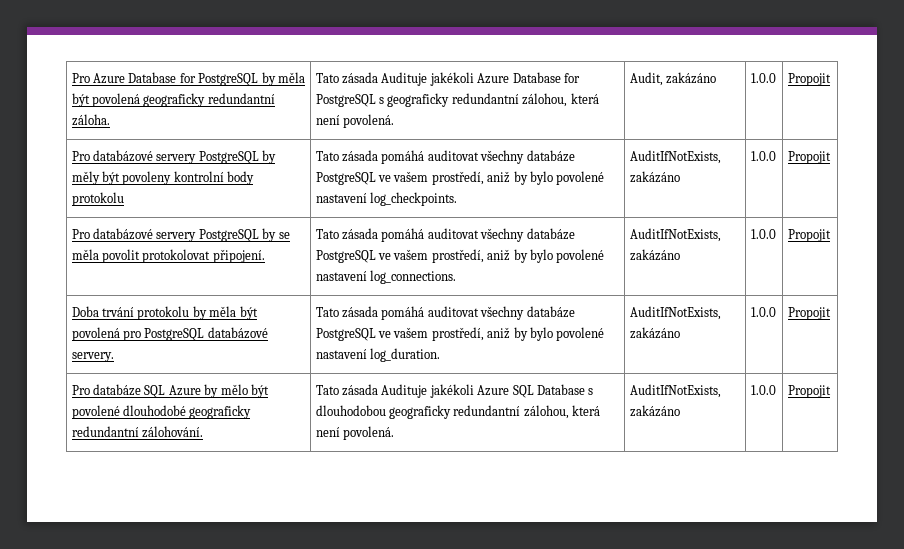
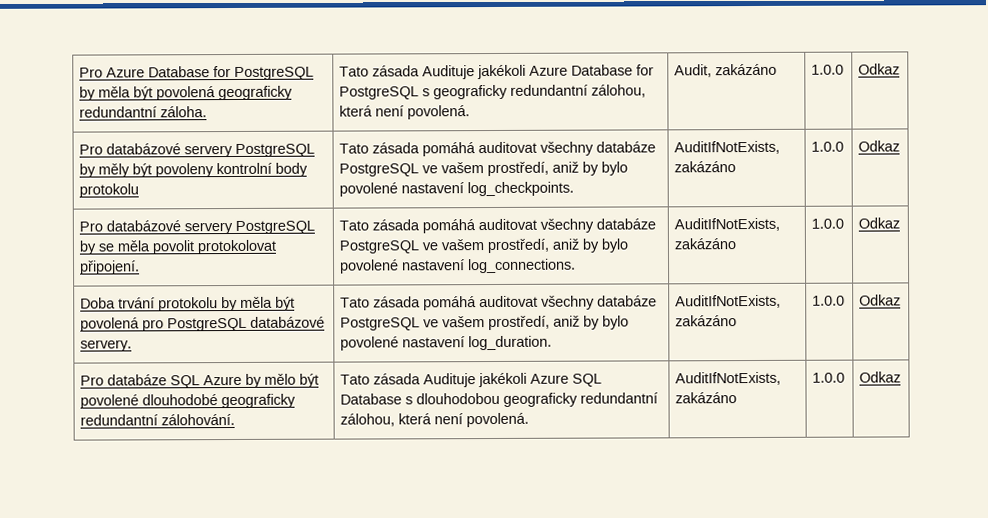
- Pro Azure Database for PostgreSQL by měla být povolená geograficky redundantní záloha. | Tato zásada Audituje jakékoli Azure Database for PostgreSQL s geograficky redundantní zálohou, která není povolená. | Audit, zakázáno | 1.0.0 | Propojit
+ Pro Azure Database for PostgreSQL by měla být povolená geograficky redundantní záloha. | Tato zásada Audituje jakékoli Azure Database for PostgreSQL s geograficky redundantní zálohou, která není povolená. | Audit, zakázáno | 1.0.0 | Odkaz
- Pro databázové servery PostgreSQL by měly být povoleny kontrolní body protokolu | Tato zásada pomáhá auditovat všechny databáze PostgreSQL ve vašem prostředí, aniž by bylo povolené nastavení log_checkpoints. | AuditIfNotExists, zakázáno | 1.0.0 | Propojit
+ Pro databázové servery PostgreSQL by měly být povoleny kontrolní body protokolu | Tato zásada pomáhá auditovat všechny databáze PostgreSQL ve vašem prostředí, aniž by bylo povolené nastavení log_checkpoints. | AuditIfNotExists, zakázáno | 1.0.0 | Odkaz
- Pro databázové servery PostgreSQL by se měla povolit protokolovat připojení. | Tato zásada pomáhá auditovat všechny databáze PostgreSQL ve vašem prostředí, aniž by bylo povolené nastavení log_connections. | AuditIfNotExists, zakázáno | 1.0.0 | Propojit
+ Pro databázové servery PostgreSQL by se měla povolit protokolovat připojení. | Tato zásada pomáhá auditovat všechny databáze PostgreSQL ve vašem prostředí, aniž by bylo povolené nastavení log_connections. | AuditIfNotExists, zakázáno | 1.0.0 | Odkaz
- Doba trvání protokolu by měla být povolená pro PostgreSQL databázové servery. | Tato zásada pomáhá auditovat všechny databáze PostgreSQL ve vašem prostředí, aniž by bylo povolené nastavení log_duration. | AuditIfNotExists, zakázáno | 1.0.0 | Propojit
+ Doba trvání protokolu by měla být povolená pro PostgreSQL databázové servery. | Tato zásada pomáhá auditovat všechny databáze PostgreSQL ve vašem prostředí, aniž by bylo povolené nastavení log_duration. | AuditIfNotExists, zakázáno | 1.0.0 | Odkaz
- Pro databáze SQL Azure by mělo být povolené dlouhodobé geograficky redundantní zálohování. | Tato zásada Audituje jakékoli Azure SQL Database s dlouhodobou geograficky redundantní zálohou, která není povolená. | AuditIfNotExists, zakázáno | 1.0.0 | Propojit
+ Pro databáze SQL Azure by mělo být povolené dlouhodobé geograficky redundantní zálohování. | Tato zásada Audituje jakékoli Azure SQL Database s dlouhodobou geograficky redundantní zálohou, která není povolená. | AuditIfNotExists, zakázáno | 1.0.0 | Odkaz

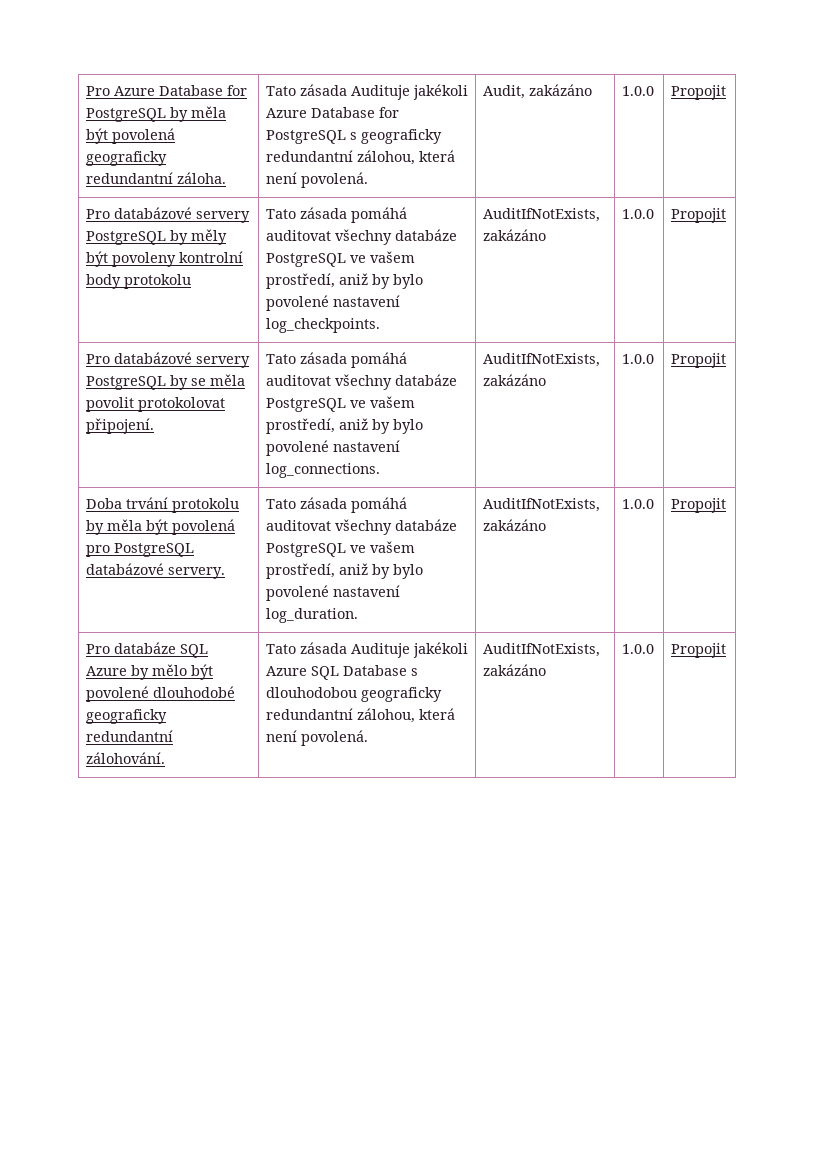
- Pro Azure Database for PostgreSQL by měla být povolená geograficky redundantní záloha. | Tato zásada Audituje jakékoli Azure Database for PostgreSQL s geograficky redundantní zálohou, která není povolená. | Audit, zakázáno | 1.0.0 | Odkaz
+ Pro Azure Database for PostgreSQL by měla být povolená geograficky redundantní záloha. | Tato zásada Audituje jakékoli Azure Database for PostgreSQL s geograficky redundantní zálohou, která není povolená. | Audit, zakázáno | 1.0.0 | Propojit
- Pro databázové servery PostgreSQL by měly být povoleny kontrolní body protokolu | Tato zásada pomáhá auditovat všechny databáze PostgreSQL ve vašem prostředí, aniž by bylo povolené nastavení log_checkpoints. | AuditIfNotExists, zakázáno | 1.0.0 | Odkaz
+ Pro databázové servery PostgreSQL by měly být povoleny kontrolní body protokolu | Tato zásada pomáhá auditovat všechny databáze PostgreSQL ve vašem prostředí, aniž by bylo povolené nastavení log_checkpoints. | AuditIfNotExists, zakázáno | 1.0.0 | Propojit
- Pro databázové servery PostgreSQL by se měla povolit protokolovat připojení. | Tato zásada pomáhá auditovat všechny databáze PostgreSQL ve vašem prostředí, aniž by bylo povolené nastavení log_connections. | AuditIfNotExists, zakázáno | 1.0.0 | Odkaz
+ Pro databázové servery PostgreSQL by se měla povolit protokolovat připojení. | Tato zásada pomáhá auditovat všechny databáze PostgreSQL ve vašem prostředí, aniž by bylo povolené nastavení log_connections. | AuditIfNotExists, zakázáno | 1.0.0 | Propojit
- Doba trvání protokolu by měla být povolená pro PostgreSQL databázové servery. | Tato zásada pomáhá auditovat všechny databáze PostgreSQL ve vašem prostředí, aniž by bylo povolené nastavení log_duration. | AuditIfNotExists, zakázáno | 1.0.0 | Odkaz
+ Doba trvání protokolu by měla být povolená pro PostgreSQL databázové servery. | Tato zásada pomáhá auditovat všechny databáze PostgreSQL ve vašem prostředí, aniž by bylo povolené nastavení log_duration. | AuditIfNotExists, zakázáno | 1.0.0 | Propojit
- Pro databáze SQL Azure by mělo být povolené dlouhodobé geograficky redundantní zálohování. | Tato zásada Audituje jakékoli Azure SQL Database s dlouhodobou geograficky redundantní zálohou, která není povolená. | AuditIfNotExists, zakázáno | 1.0.0 | Odkaz
+ Pro databáze SQL Azure by mělo být povolené dlouhodobé geograficky redundantní zálohování. | Tato zásada Audituje jakékoli Azure SQL Database s dlouhodobou geograficky redundantní zálohou, která není povolená. | AuditIfNotExists, zakázáno | 1.0.0 | Propojit

